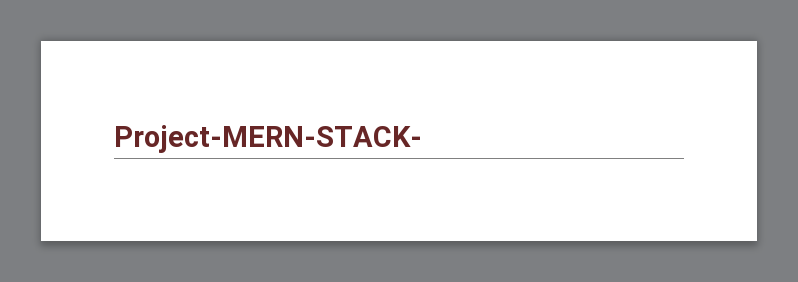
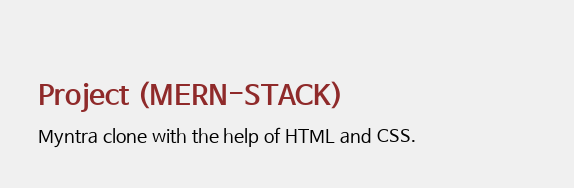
- Project-MERN-STACK-
+ Project (MERN-STACK)
+ Myntra clone with the help of HTML and CSS.

